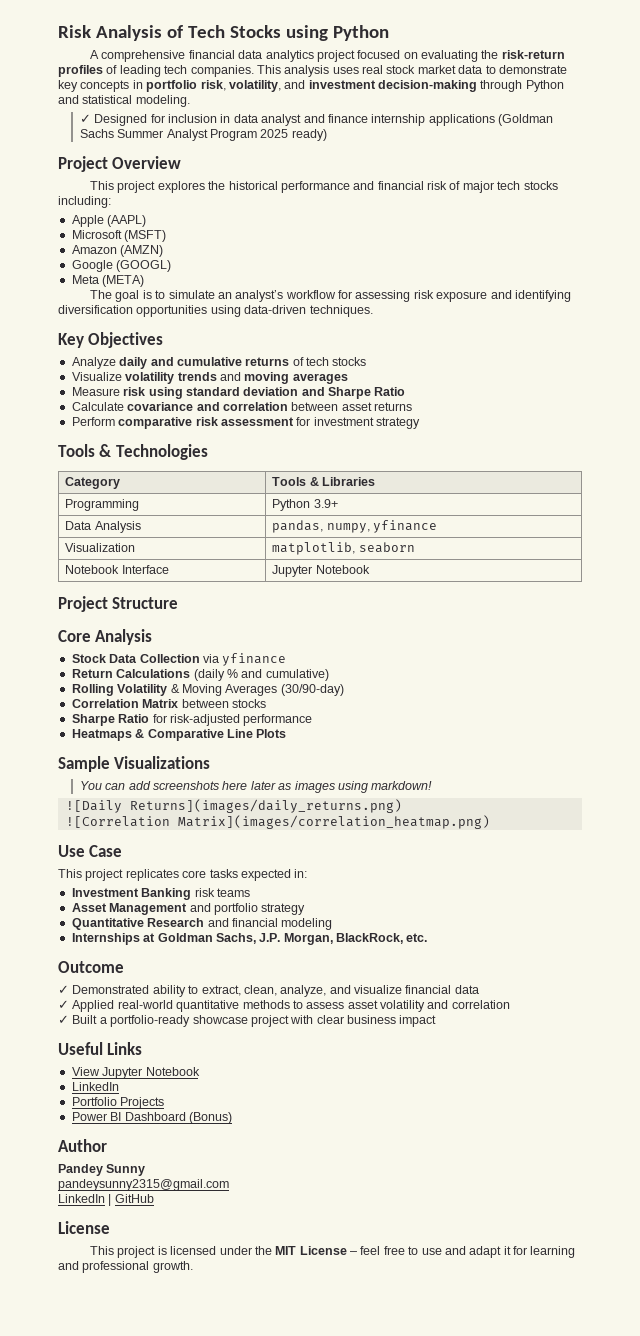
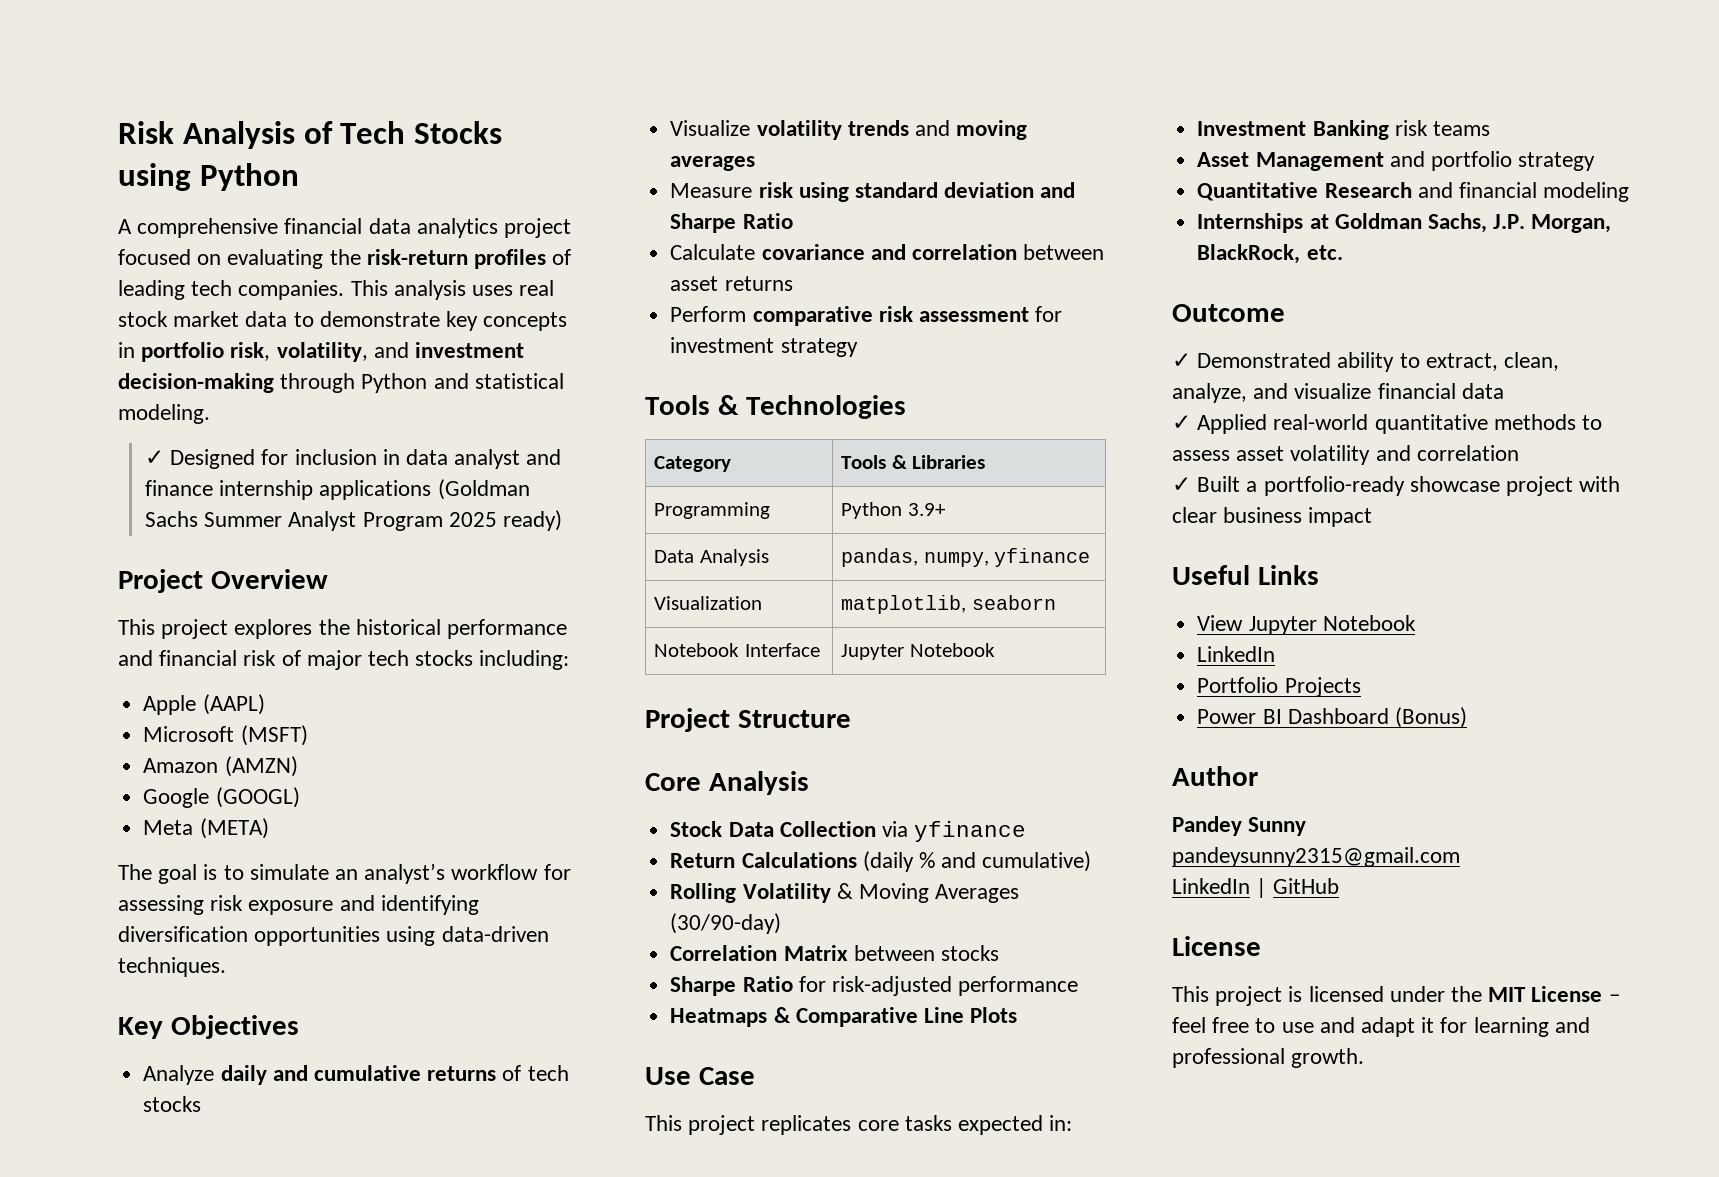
- Sample Visualizations
- You can add screenshots here later as images using markdown!
- ![Daily Returns](images/daily_returns.png)
- ![Correlation Matrix](images/correlation_heatmap.png)

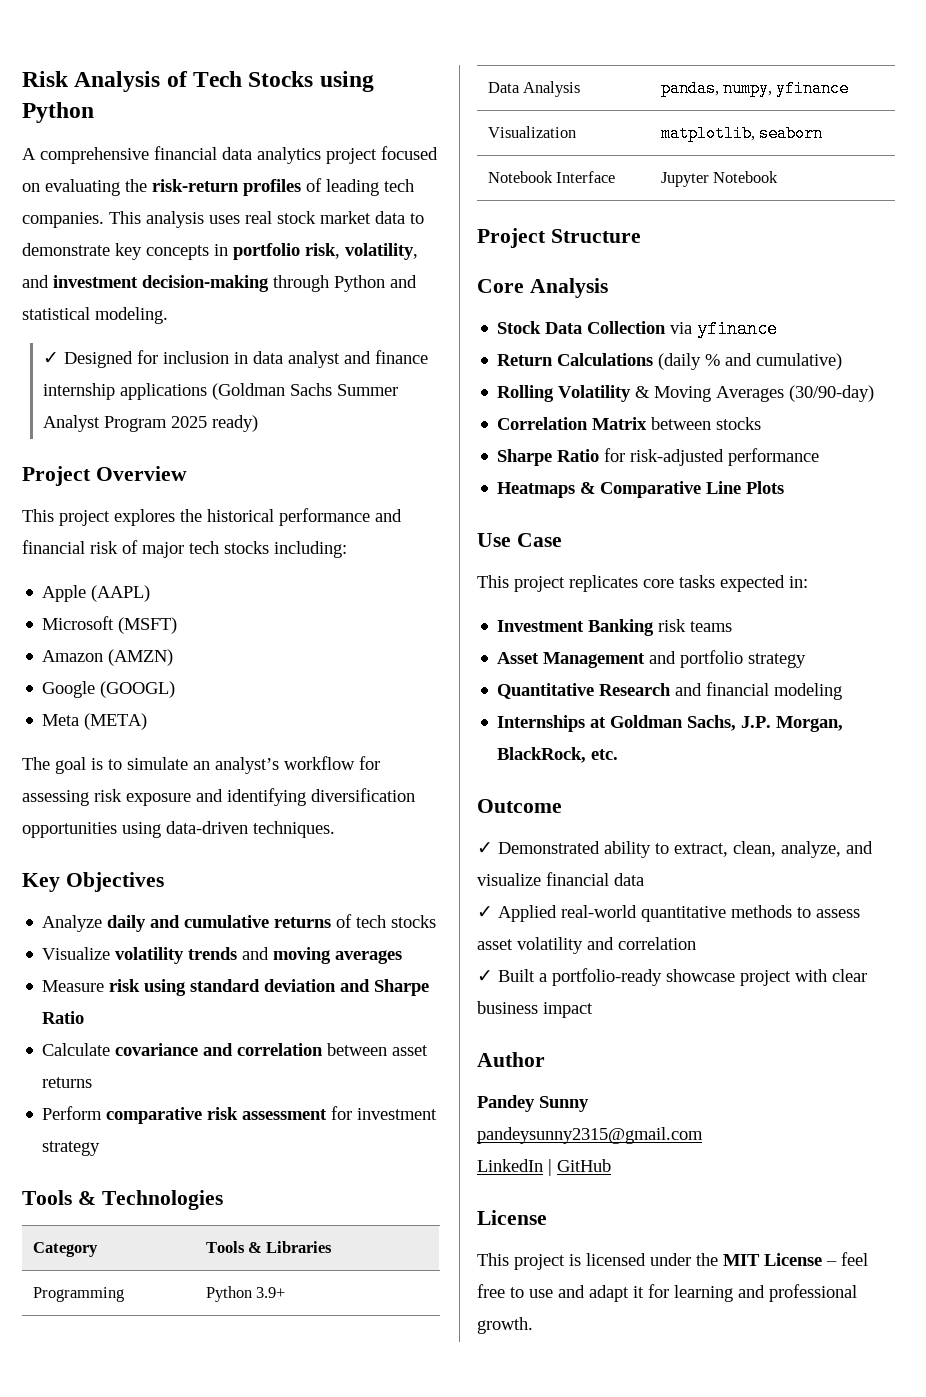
- Useful Links
- View Jupyter Notebook
- LinkedIn
- Portfolio Projects
- Power BI Dashboard (Bonus)

